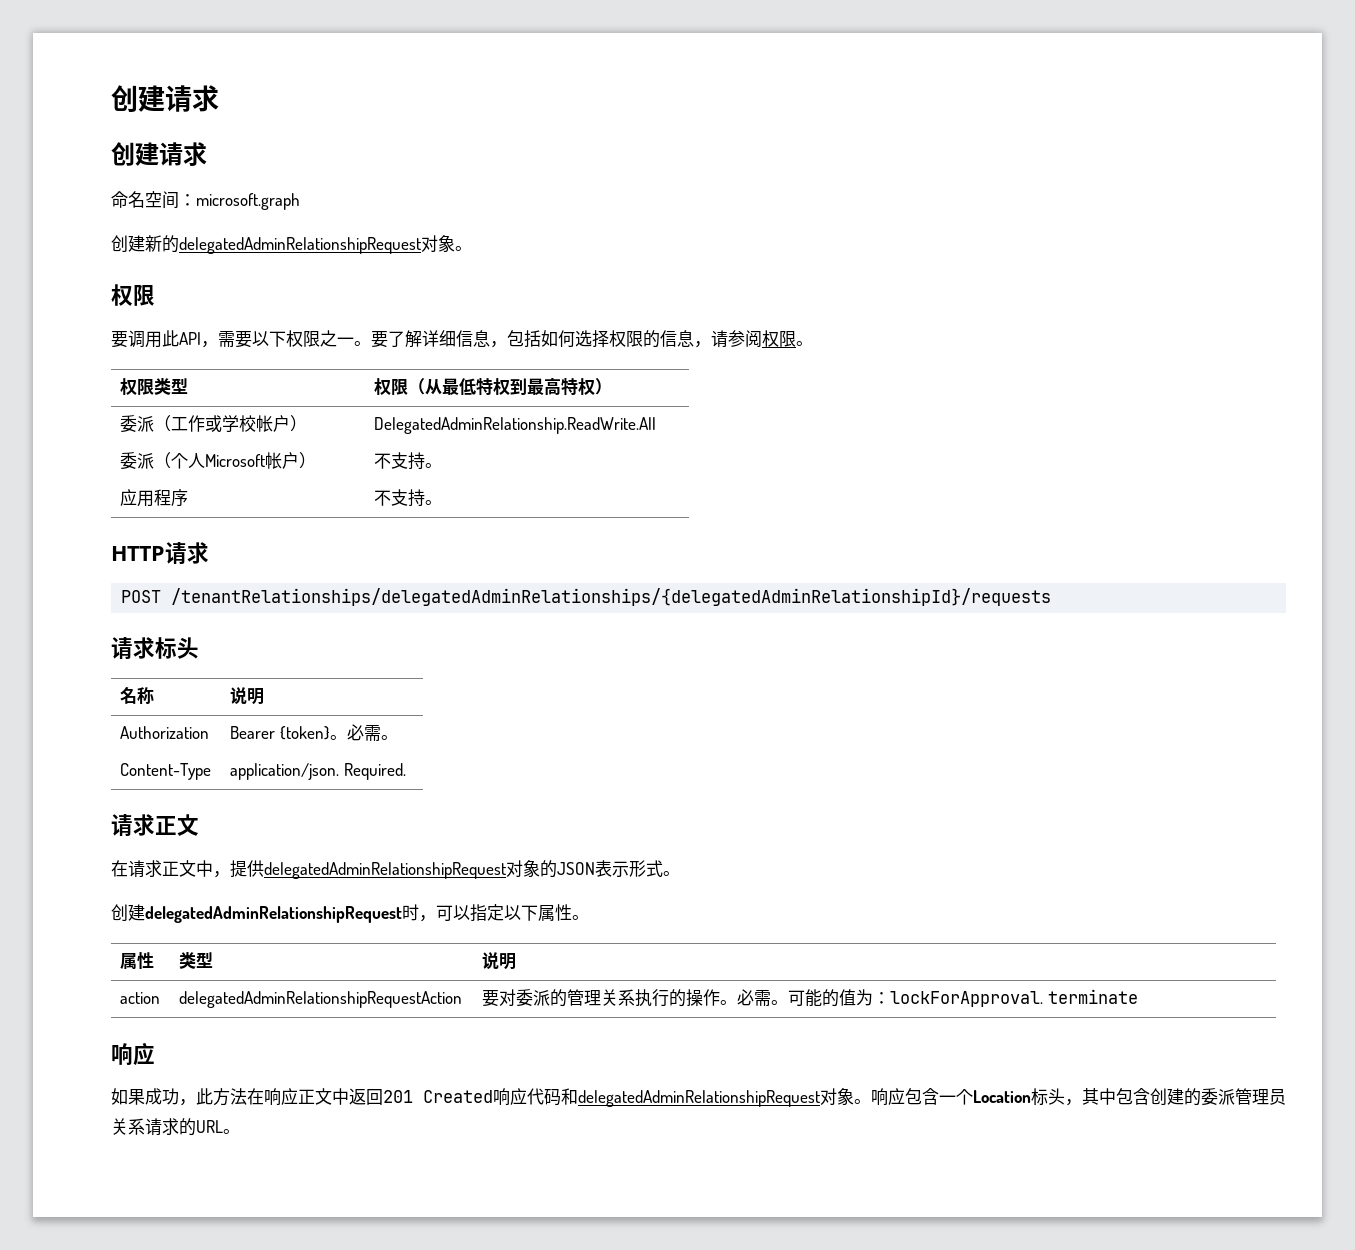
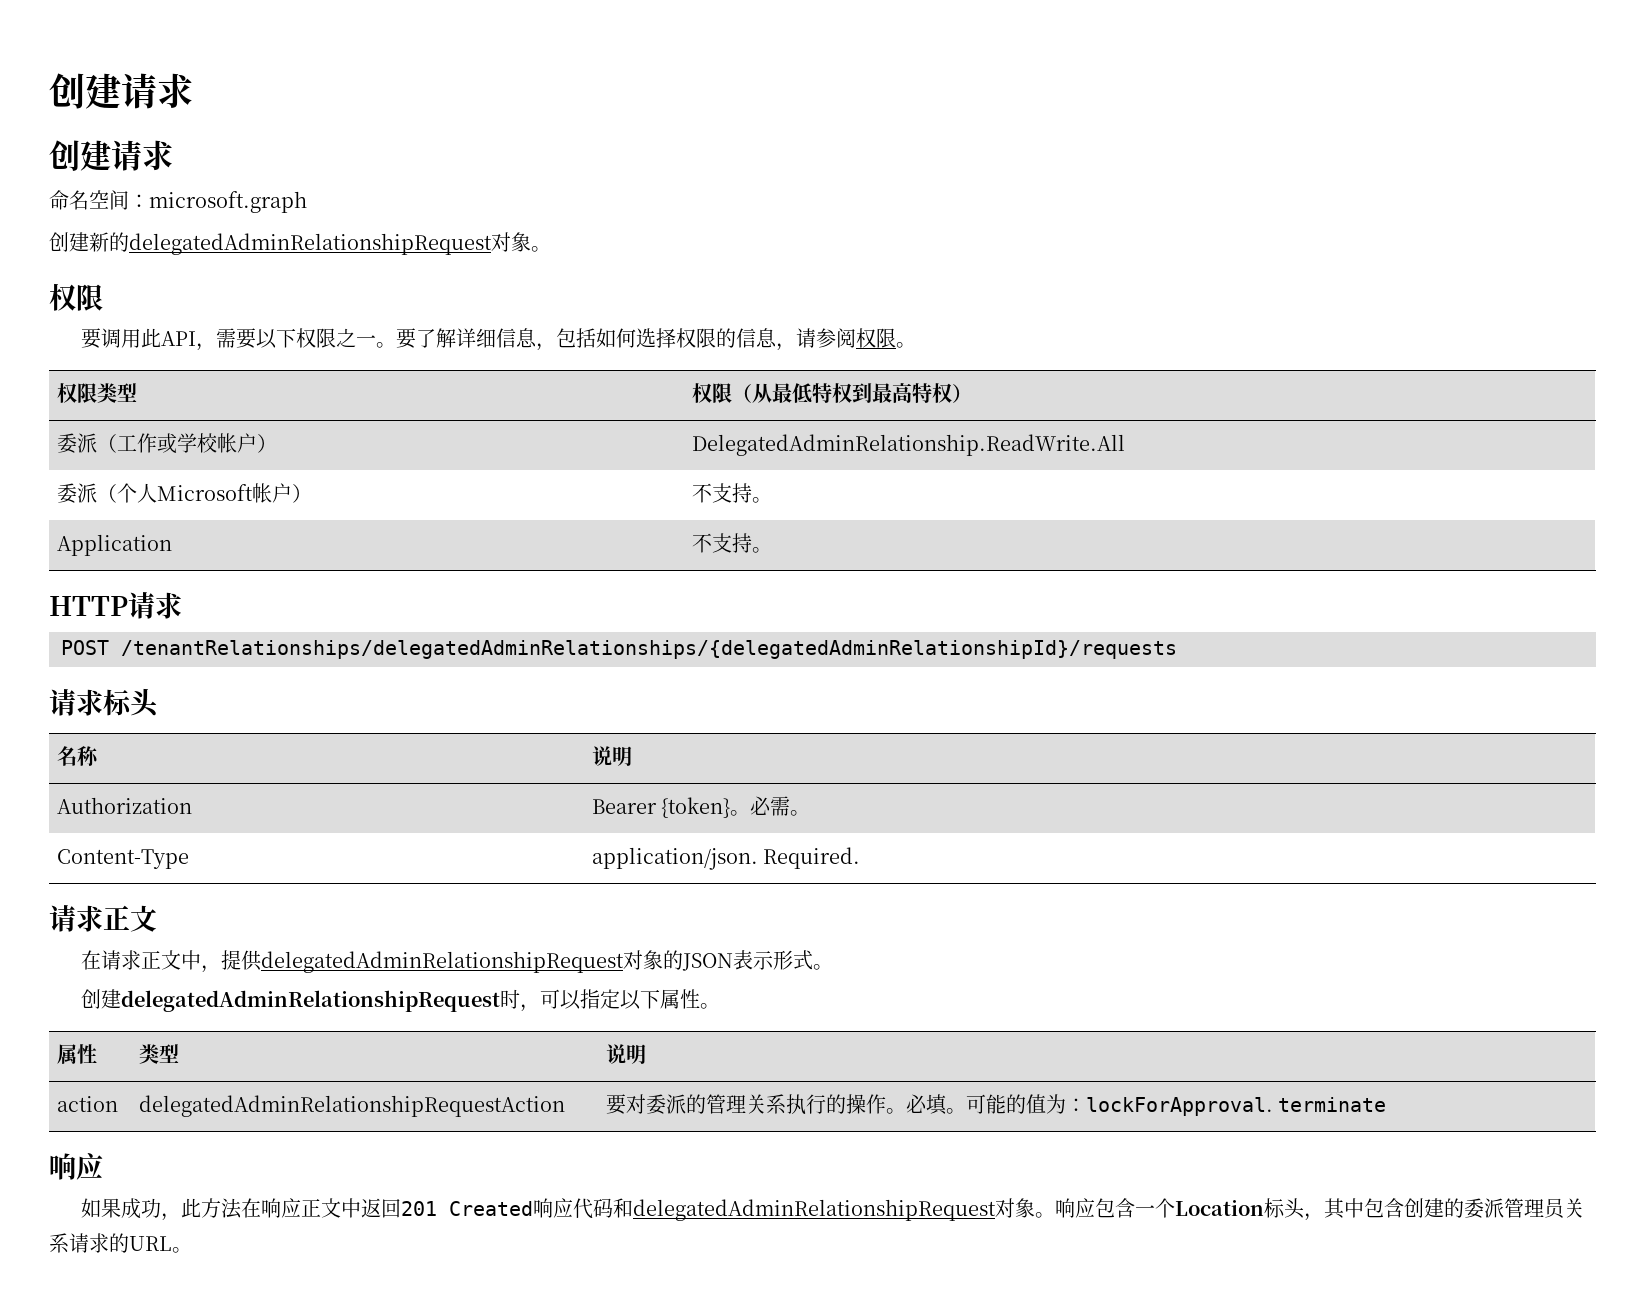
- 应用程序 | 不支持。
+ Application | 不支持。
- action | delegatedAdminRelationshipRequestAction | 要对委派的管理关系执行的操作。必需。可能的值为：lockForApproval. terminate
+ action | delegatedAdminRelationshipRequestAction | 要对委派的管理关系执行的操作。必填。可能的值为：lockForApproval. terminate

